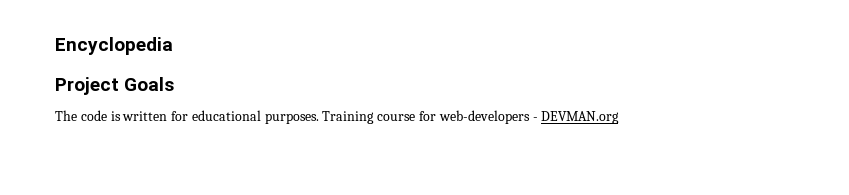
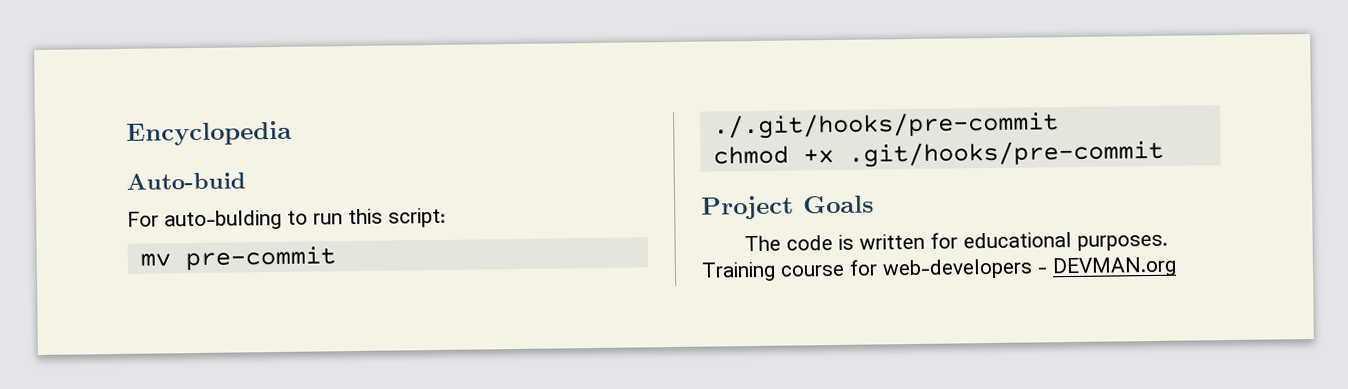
+ Auto-buid
+ For auto-bulding to run this script:
+ mv pre-commit ./.git/hooks/pre-commit
+ chmod +x .git/hooks/pre-commit

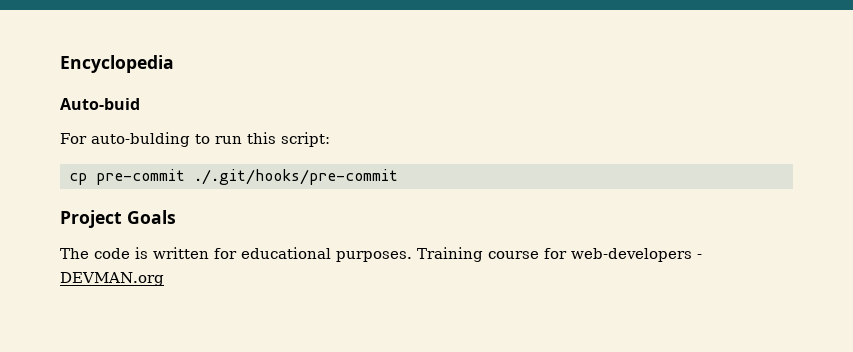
- mv pre-commit ./.git/hooks/pre-commit
+ cp pre-commit ./.git/hooks/pre-commit
- chmod +x .git/hooks/pre-commit

